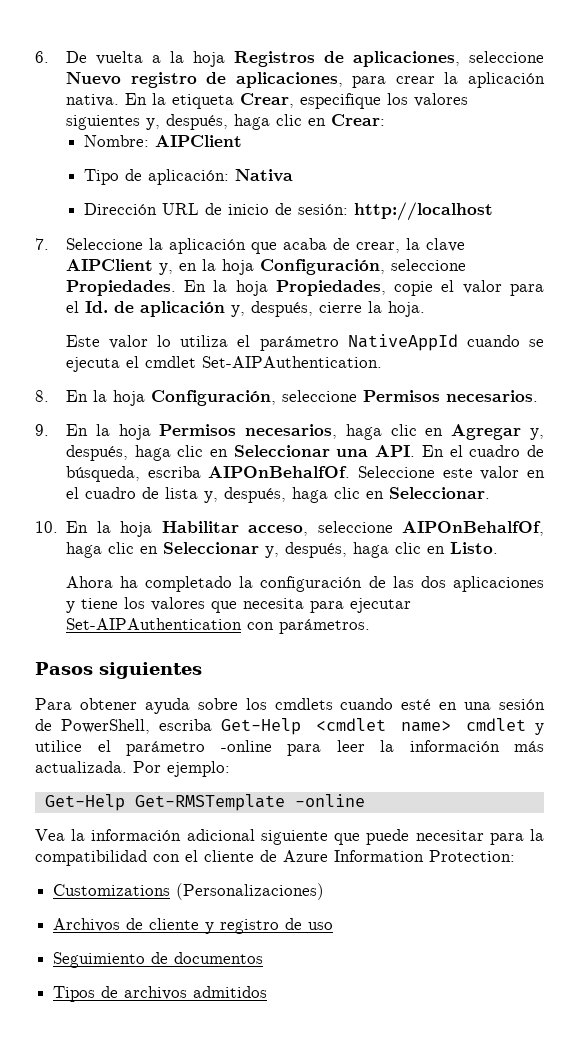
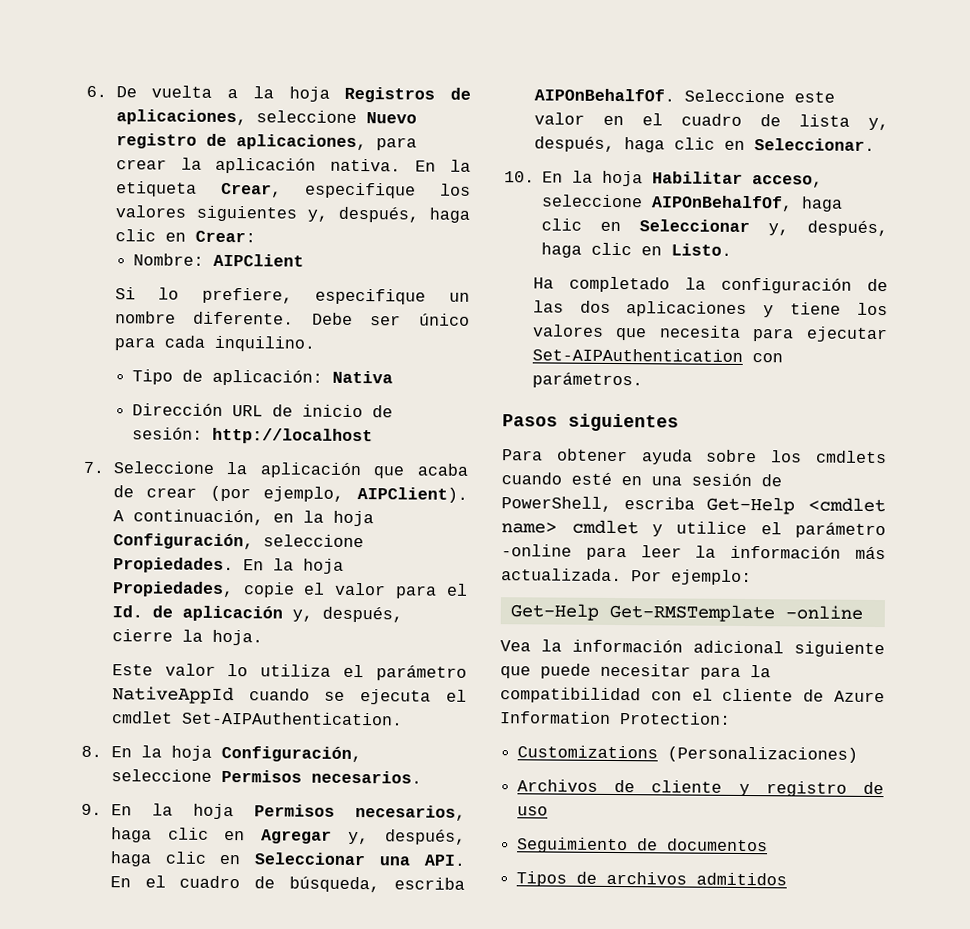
+ Si lo prefiere, especifique un nombre diferente. Debe ser único para cada inquilino.
- 7. Seleccione la aplicación que acaba de crear, la clave AIPClient y, en la hoja Configuración, seleccione Propiedades.
+ 7. Seleccione la aplicación que acaba de crear (por ejemplo, AIPClient). A continuación, en la hoja Configuración, seleccione Propiedades.
- Ahora ha completado la configuración de las dos aplicaciones y tiene los valores que necesita para ejecutar Set-AIPAuthentication con parámetros.
+ Ha completado la configuración de las dos aplicaciones y tiene los valores que necesita para ejecutar Set-AIPAuthentication con parámetros.

